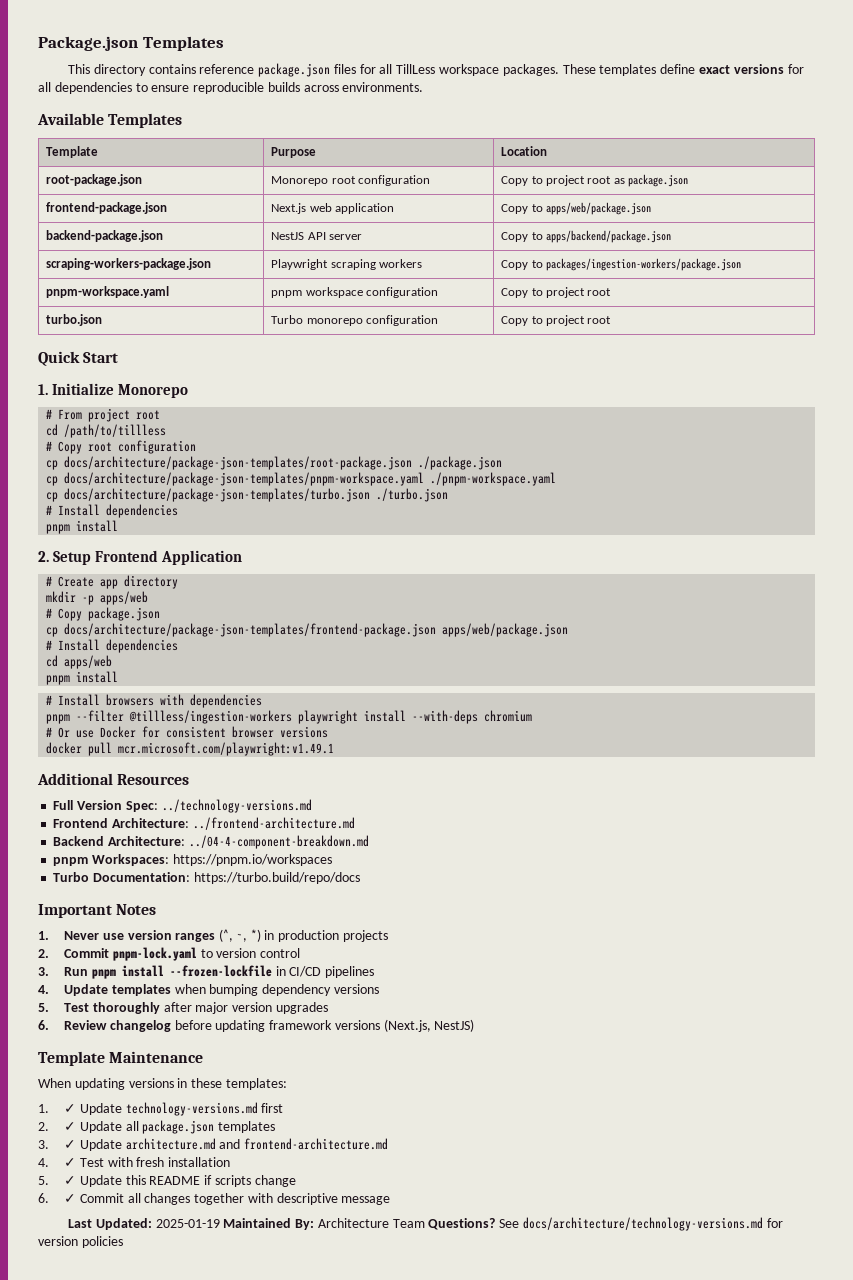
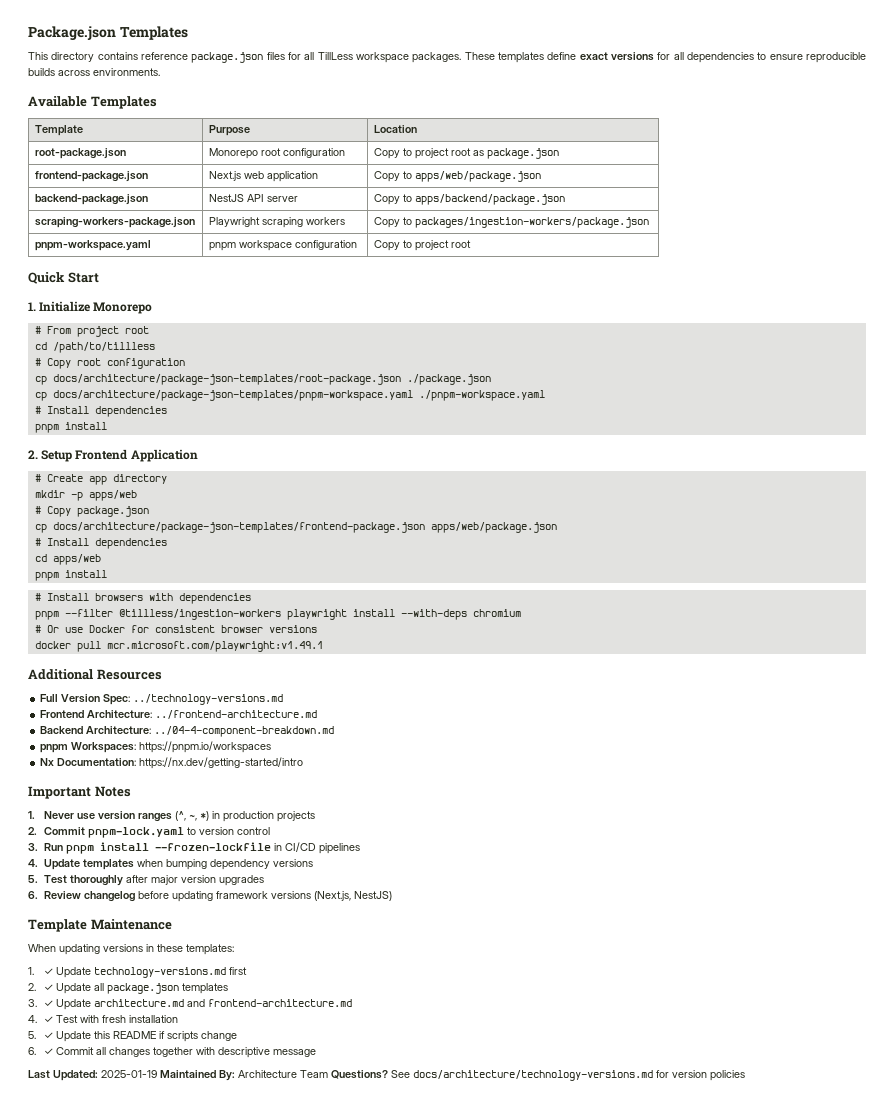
- turbo.json | Turbo monorepo configuration | Copy to project root
- cp docs/architecture/package-json-templates/turbo.json ./turbo.json
- Turbo Documentation: https://turbo.build/repo/docs
+ Nx Documentation: https://nx.dev/getting-started/intro

